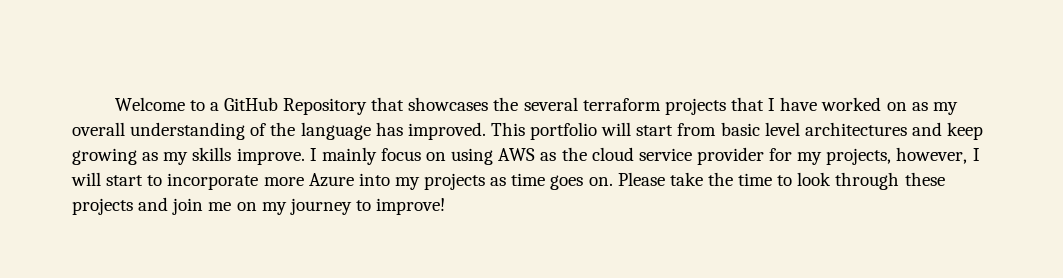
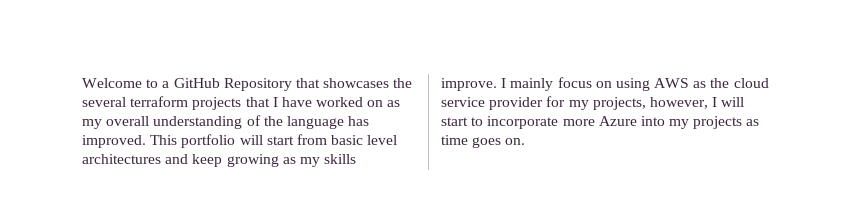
- Please take the time to look through these projects and join me on my journey to improve!

